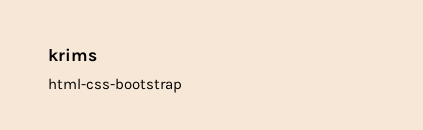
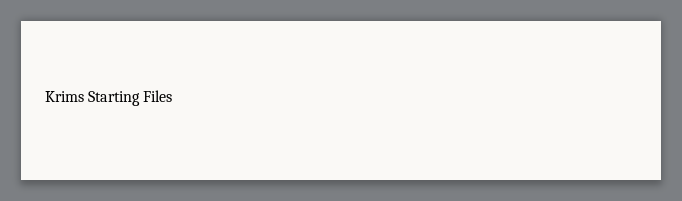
- krims
- html-css-bootstrap
+ Krims Starting Files

